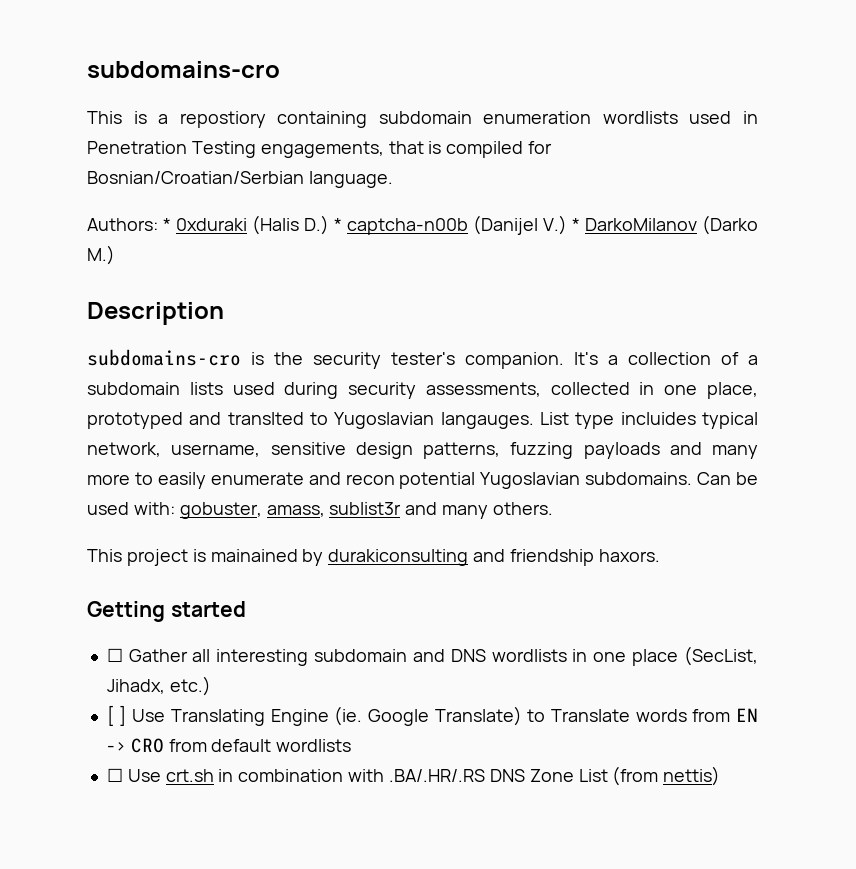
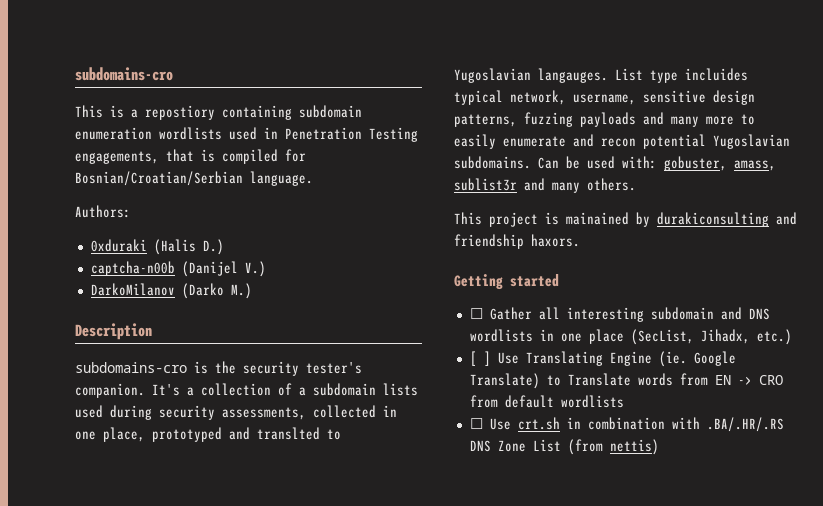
- Authors: * 0xduraki (Halis D.) * captcha-n00b (Danijel V.) * DarkoMilanov (Darko M.)
+ Authors:
+ 0xduraki (Halis D.)
+ captcha-n00b (Danijel V.)
+ DarkoMilanov (Darko M.)

